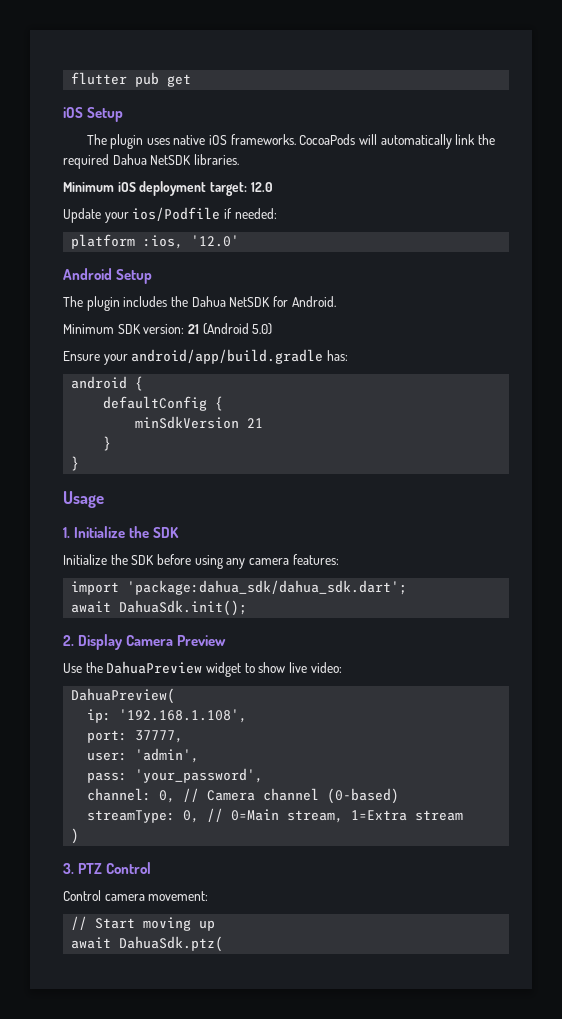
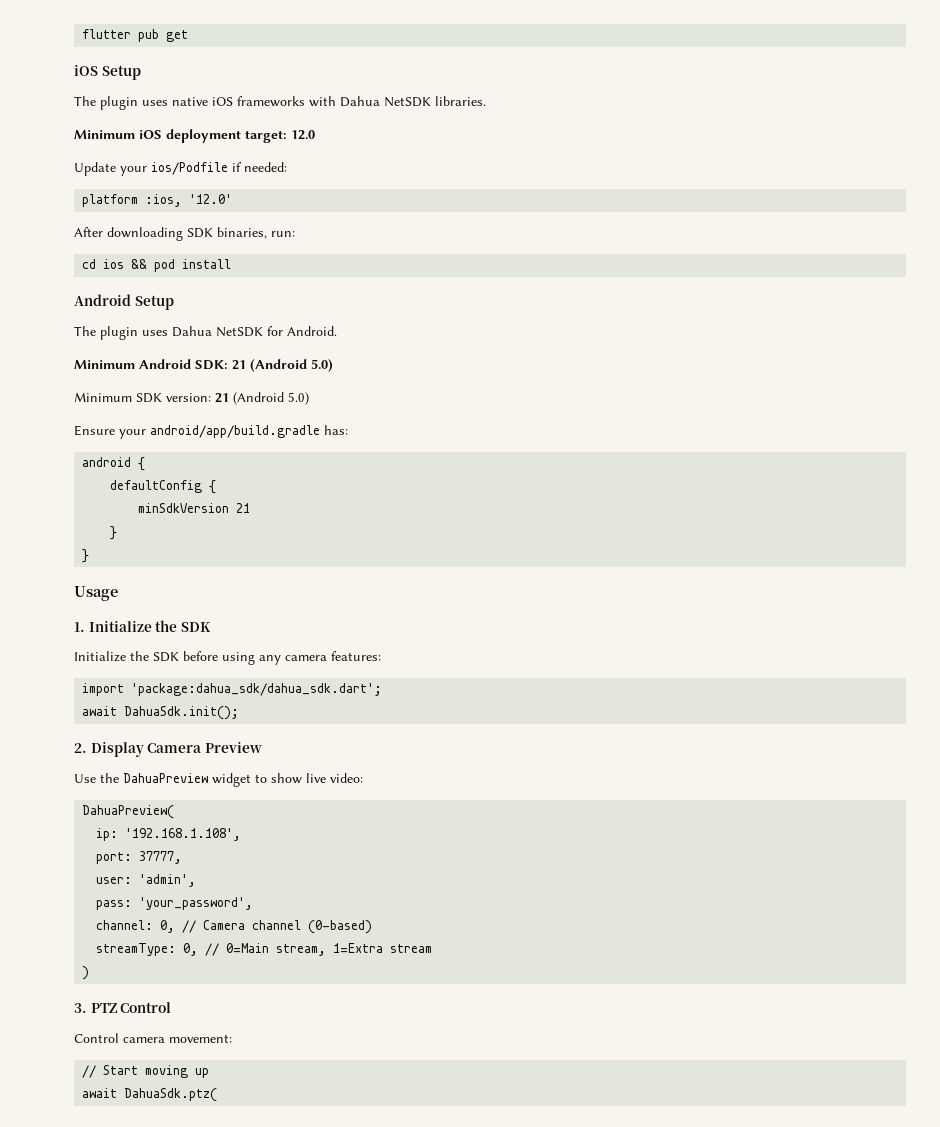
- The plugin uses native iOS frameworks. CocoaPods will automatically link the required Dahua NetSDK libraries.
+ The plugin uses native iOS frameworks with Dahua NetSDK libraries.
+ After downloading SDK binaries, run:
+ cd ios && pod install
- The plugin includes the Dahua NetSDK for Android.
+ The plugin uses Dahua NetSDK for Android.
+ Minimum Android SDK: 21 (Android 5.0)

